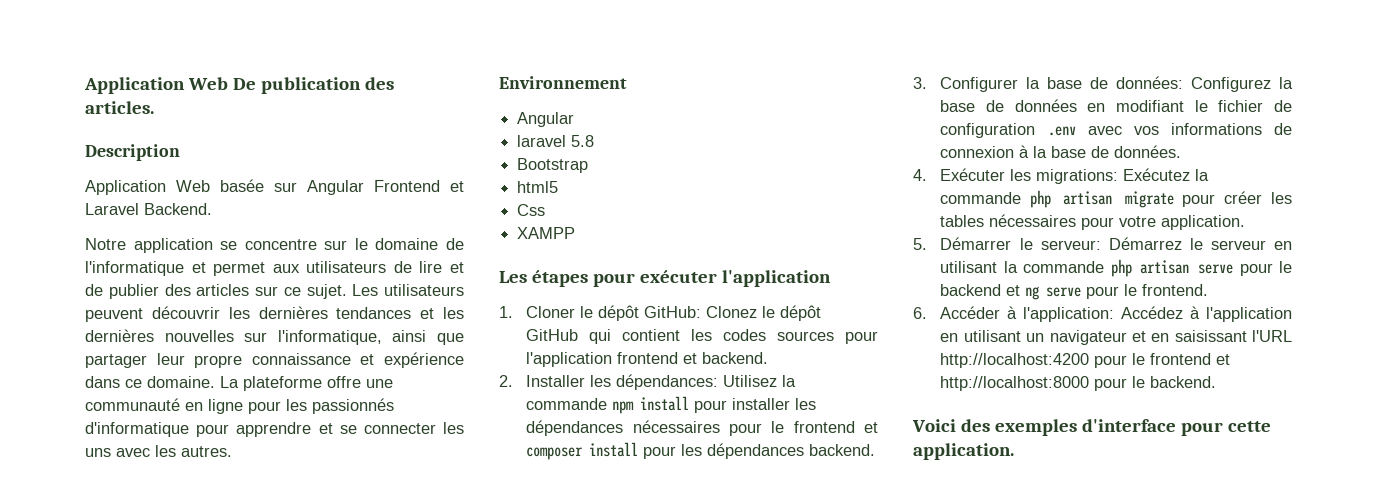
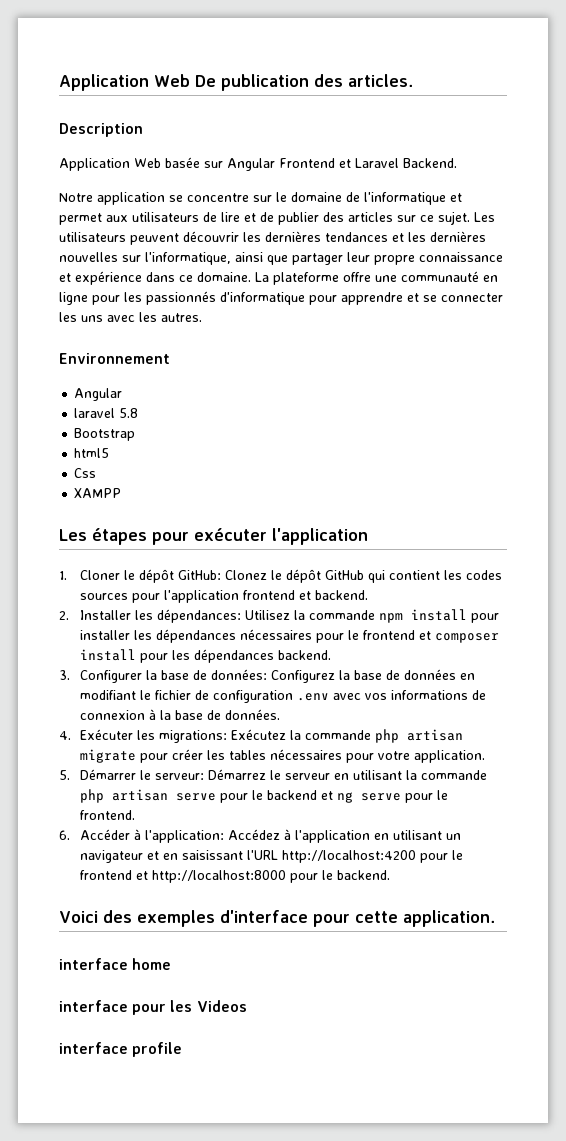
+ interface home
+ interface pour les Videos
+ interface profile

